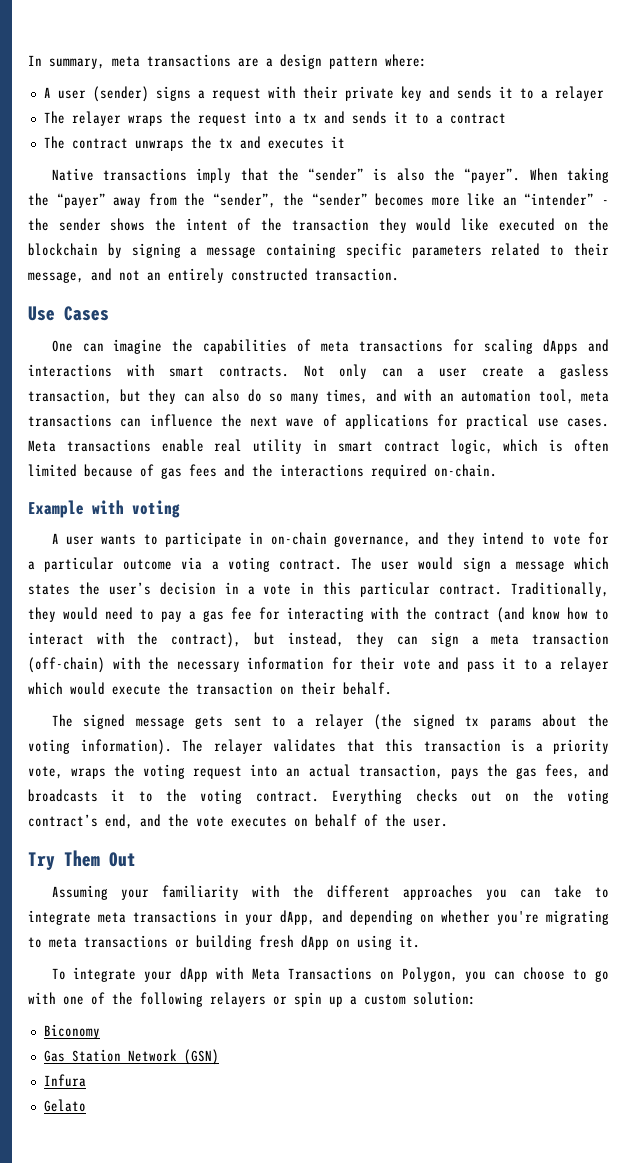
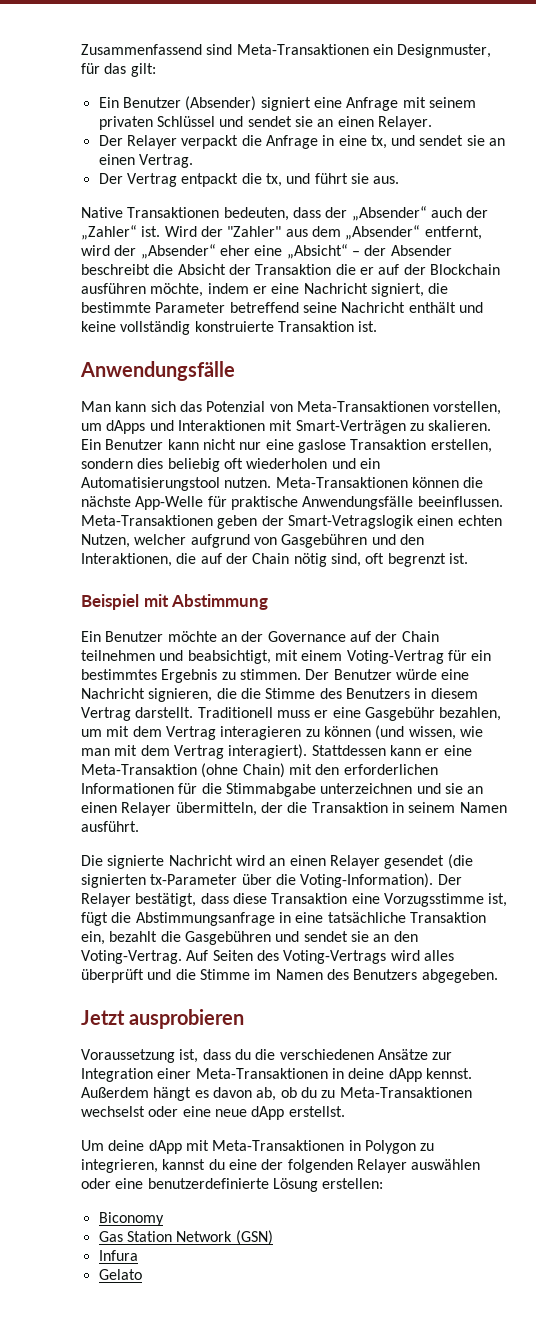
- In summary, meta transactions are a design pattern where:
- A user (sender) signs a request with their private key and sends it to a relayer
- The relayer wraps the request into a tx and sends it to a contract
- The contract unwraps the tx and executes it
- Native transactions imply that the “sender” is also the “payer”. When taking the “payer” away from the “sender”, the “sender” becomes more like an “intender” - the sender shows the intent of the transaction they would like executed on the blockchain by signing a message containing specific parameters related to their message, and not an entirely constructed transaction.
- Use Cases
- One can imagine the capabilities of meta transactions for scaling dApps and interactions with smart contracts. Not only can a user create a gasless transaction, but they can also do so many times, and with an automation tool, meta transactions can influence the next wave of applications for practical use cases. Meta transactions enable real utility in smart contract logic, which is often limited because of gas fees and the interactions required on-chain.
- Example with voting
- A user wants to participate in on-chain governance, and they intend to vote for a particular outcome via a voting contract. The user would sign a message which states the user’s decision in a vote in this particular contract. Traditionally, they would need to pay a gas fee for interacting with the contract (and know how to interact with the contract), but instead, they can sign a meta transaction (off-chain) with the necessary information for their vote and pass it to a relayer which would execute the transaction on their behalf.
- The signed message gets sent to a relayer (the signed tx params about the voting information). The relayer validates that this transaction is a priority vote, wraps the voting request into an actual transaction, pays the gas fees, and broadcasts it to the voting contract. Everything checks out on the voting contract’s end, and the vote executes on behalf of the user.
- Try Them Out
- Assuming your familiarity with the different approaches you can take to integrate meta transactions in your dApp, and depending on whether you're migrating to meta transactions or building fresh dApp on using it.
- To integrate your dApp with Meta Transactions on Polygon, you can choose to go with one of the following relayers or spin up a custom solution:
+ Zusammenfassend sind Meta-Transaktionen ein Designmuster, für das gilt:
+ Ein Benutzer (Absender) signiert eine Anfrage mit seinem privaten Schlüssel und sendet sie an einen Relayer.
+ Der Relayer verpackt die Anfrage in eine tx, und sendet sie an einen Vertrag.
+ Der Vertrag entpackt die tx, und führt sie aus.
+ Native Transaktionen bedeuten, dass der „Absender“ auch der „Zahler“ ist. Wird der "Zahler" aus dem „Absender“ entfernt, wird der „Absender“ eher eine „Absicht“ – der Absender beschreibt die Absicht der Transaktion die er auf der Blockchain ausführen möchte, indem er eine Nachricht signiert, die bestimmte Parameter betreffend seine Nachricht enthält und keine vollständig konstruierte Transaktion ist.
+ Anwendungsfälle
+ Man kann sich das Potenzial von Meta-Transaktionen vorstellen, um dApps und Interaktionen mit Smart-Verträgen zu skalieren. Ein Benutzer kann nicht nur eine gaslose Transaktion erstellen, sondern dies beliebig oft wiederholen und ein Automatisierungstool nutzen. Meta-Transaktionen können die nächste App-Welle für praktische Anwendungsfälle beeinflussen. Meta-Transaktionen geben der Smart-Vetragslogik einen echten Nutzen, welcher aufgrund von Gasgebühren und den Interaktionen, die auf der Chain nötig sind, oft begrenzt ist.
+ Beispiel mit Abstimmung
+ Ein Benutzer möchte an der Governance auf der Chain teilnehmen und beabsichtigt, mit einem Voting-Vertrag für ein bestimmtes Ergebnis zu stimmen. Der Benutzer würde eine Nachricht signieren, die die Stimme des Benutzers in diesem Vertrag darstellt. Traditionell muss er eine Gasgebühr bezahlen, um mit dem Vertrag interagieren zu können (und wissen, wie man mit dem Vertrag interagiert). Stattdessen kann er eine Meta-Transaktion (ohne Chain) mit den erforderlichen Informationen für die Stimmabgabe unterzeichnen und sie an einen Relayer übermitteln, der die Transaktion in seinem Namen ausführt.
+ Die signierte Nachricht wird an einen Relayer gesendet (die signierten tx-Parameter über die Voting-Information). Der Relayer bestätigt, dass diese Transaktion eine Vorzugsstimme ist, fügt die Abstimmungsanfrage in eine tatsächliche Transaktion ein, bezahlt die Gasgebühren und sendet sie an den Voting-Vertrag. Auf Seiten des Voting-Vertrags wird alles überprüft und die Stimme im Namen des Benutzers abgegeben.
+ Jetzt ausprobieren
+ Voraussetzung ist, dass du die verschiedenen Ansätze zur Integration einer Meta-Transaktionen in deine dApp kennst. Außerdem hängt es davon ab, ob du zu Meta-Transaktionen wechselst oder eine neue dApp erstellst.
+ Um deine dApp mit Meta-Transaktionen in Polygon zu integrieren, kannst du eine der folgenden Relayer auswählen oder eine benutzerdefinierte Lösung erstellen:

